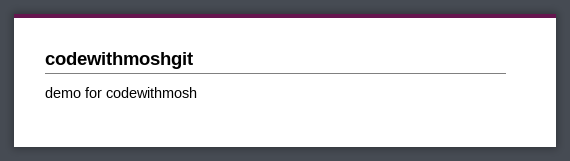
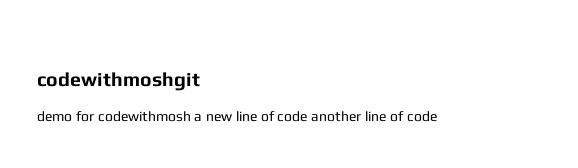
- demo for codewithmosh
+ demo for codewithmosh a new line of code another line of code

